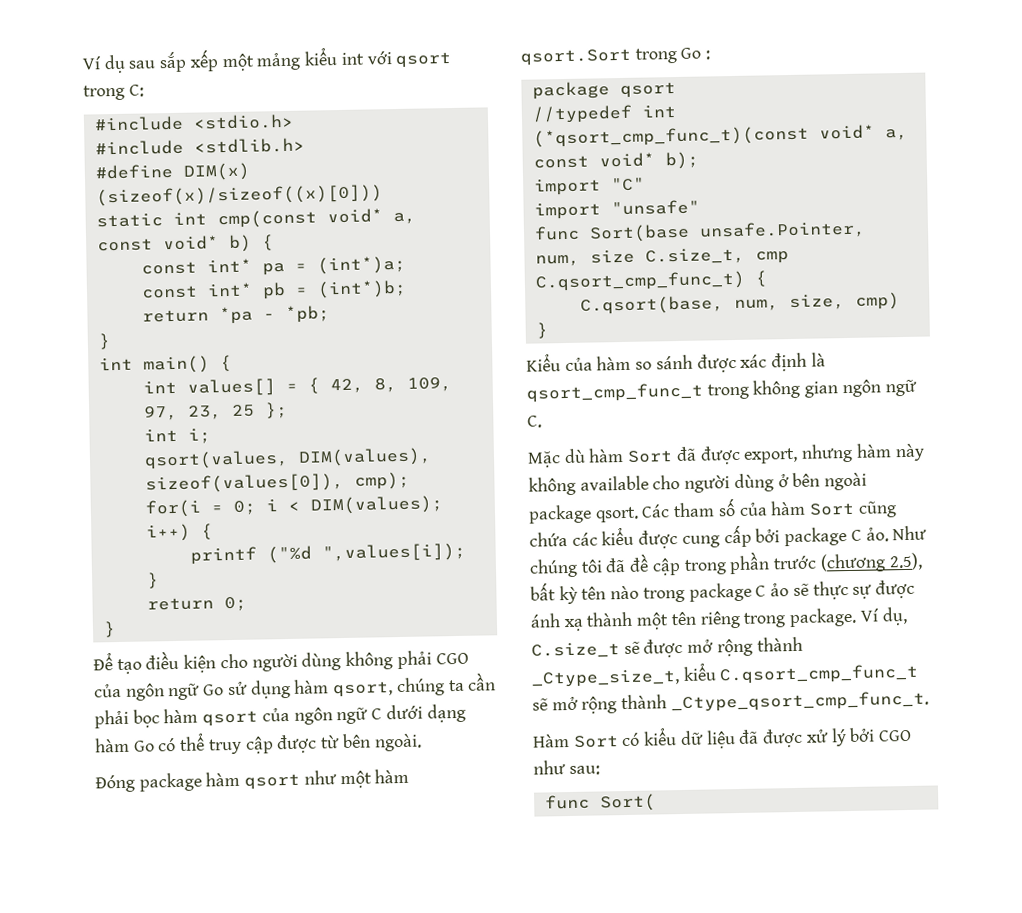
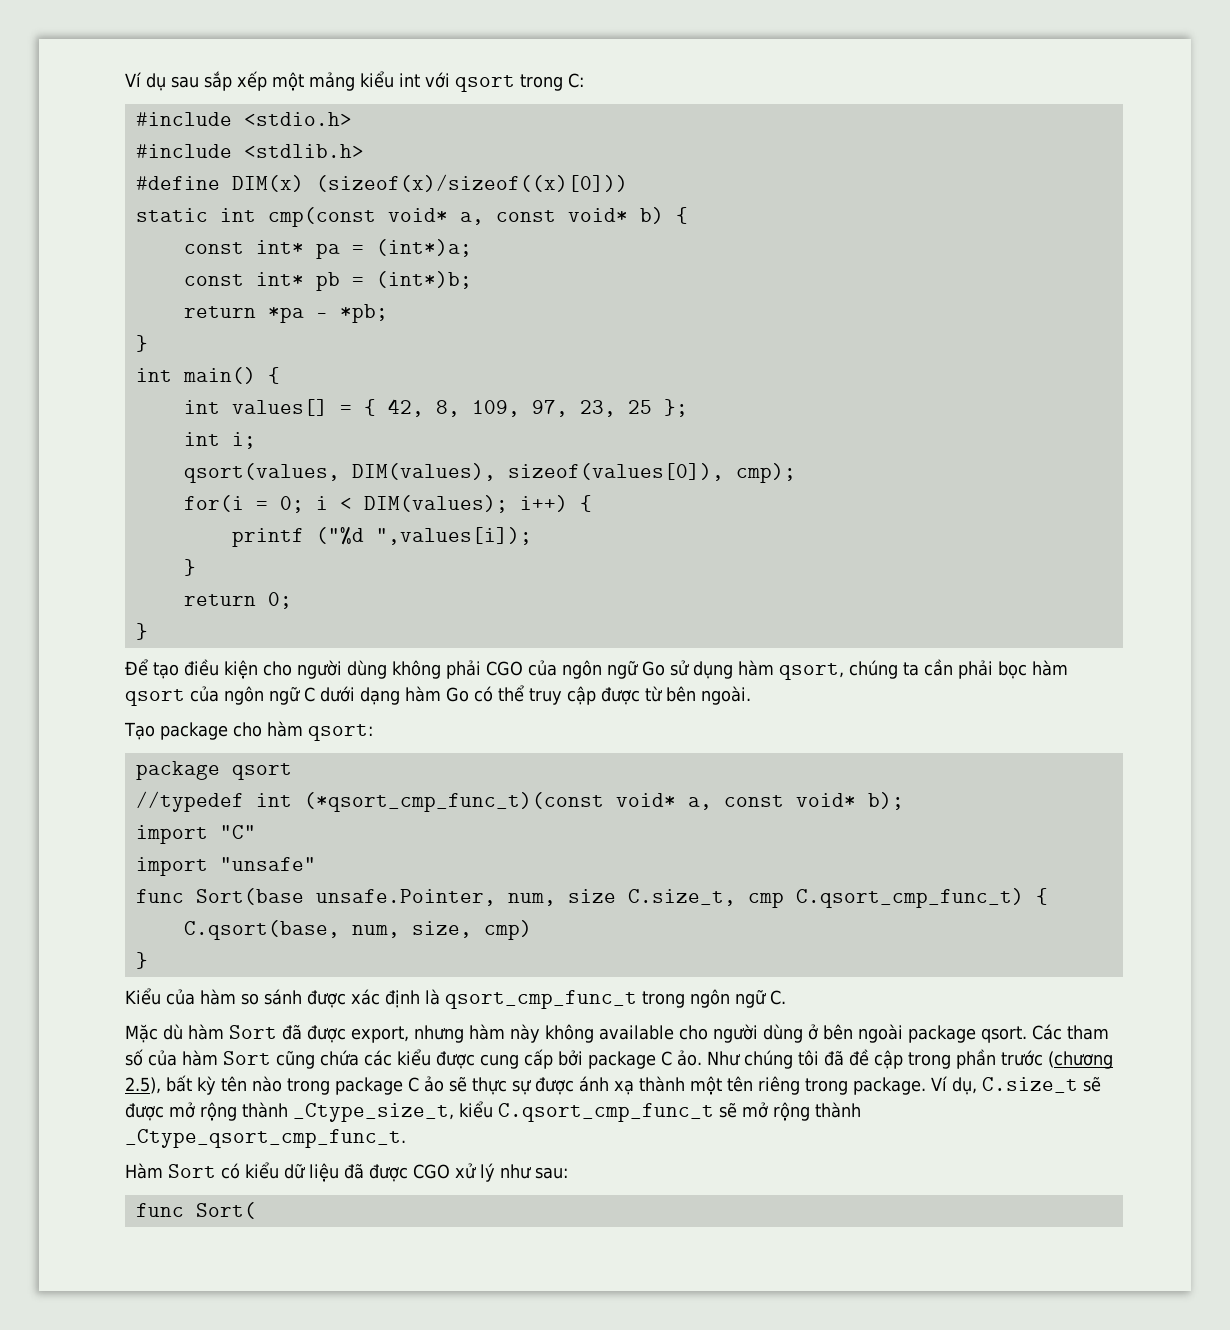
- Đóng package hàm qsort như một hàm qsort.Sort trong Go :
+ Tạo package cho hàm qsort:
- Kiểu của hàm so sánh được xác định là qsort_cmp_func_t trong không gian ngôn ngữ C.
+ Kiểu của hàm so sánh được xác định là qsort_cmp_func_t trong ngôn ngữ C.
- Hàm Sort có kiểu dữ liệu đã được xử lý bởi CGO như sau:
+ Hàm Sort có kiểu dữ liệu đã được CGO xử lý như sau:

